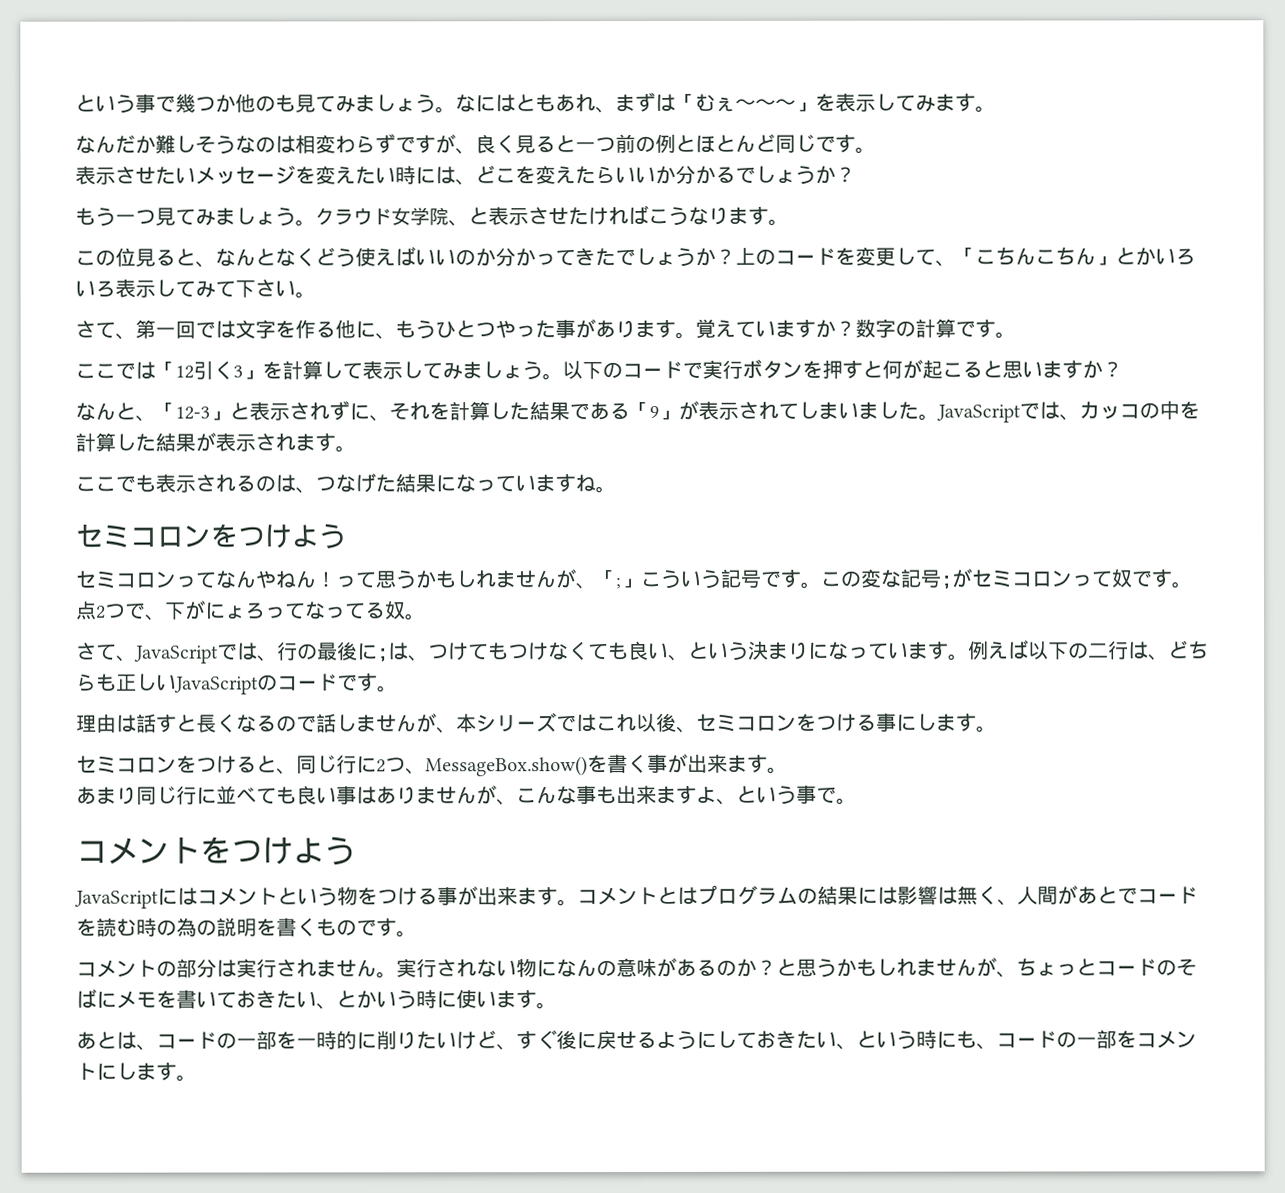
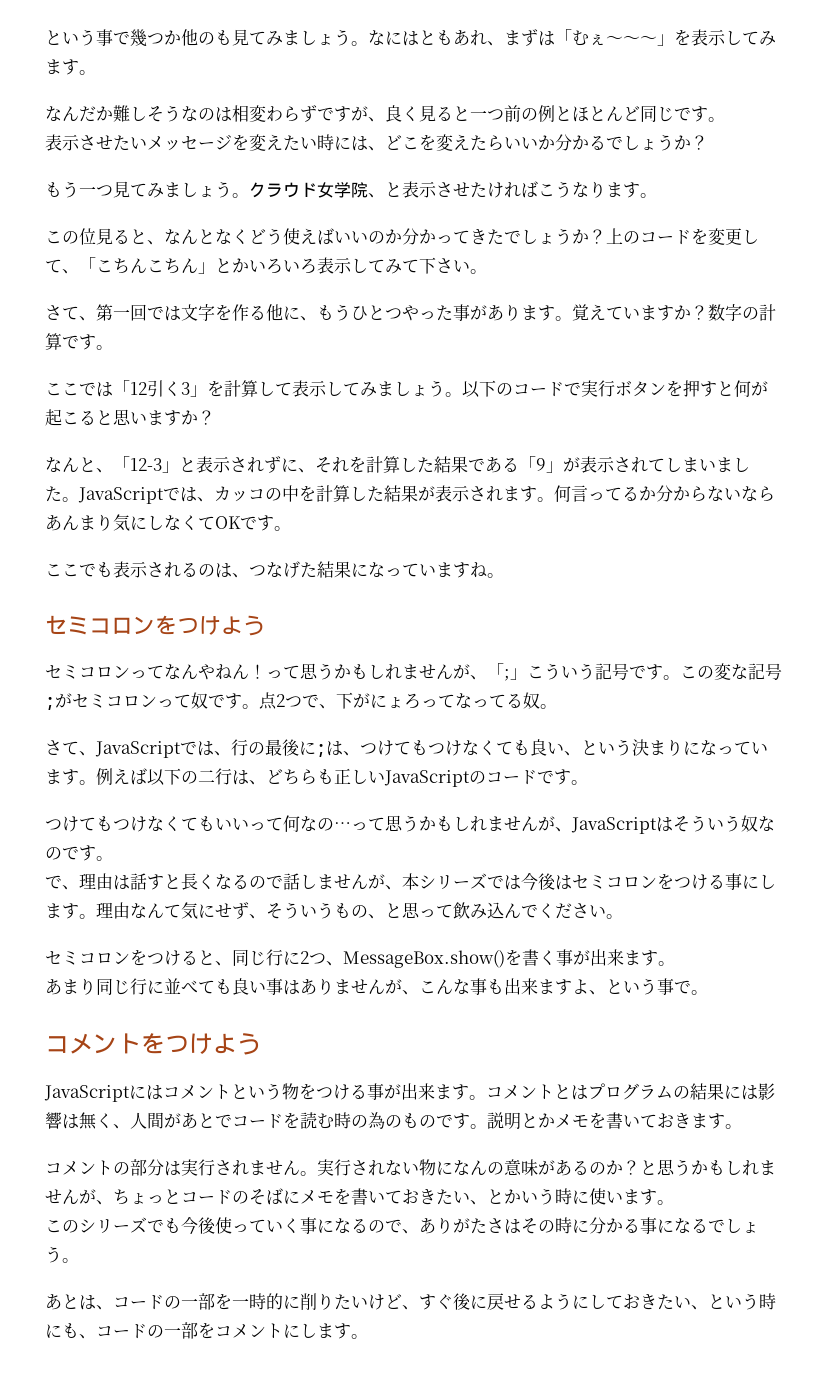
+ 何言ってるか分からないならあんまり気にしなくてOKです。
- 理由は話すと長くなるので話しませんが、本シリーズではこれ以後、セミコロンをつける事にします。
+ つけてもつけなくてもいいって何なの…って思うかもしれませんが、JavaScriptはそういう奴なのです。
+ で、理由は話すと長くなるので話しませんが、本シリーズでは今後はセミコロンをつける事にします。理由なんて気にせず、そういうもの、と思って飲み込んでください。
- コメントとはプログラムの結果には影響は無く、人間があとでコードを読む時の為の説明を書くものです。
+ コメントとはプログラムの結果には影響は無く、人間があとでコードを読む時の為のものです。説明とかメモを書いておきます。
+ このシリーズでも今後使っていく事になるので、ありがたさはその時に分かる事になるでしょう。

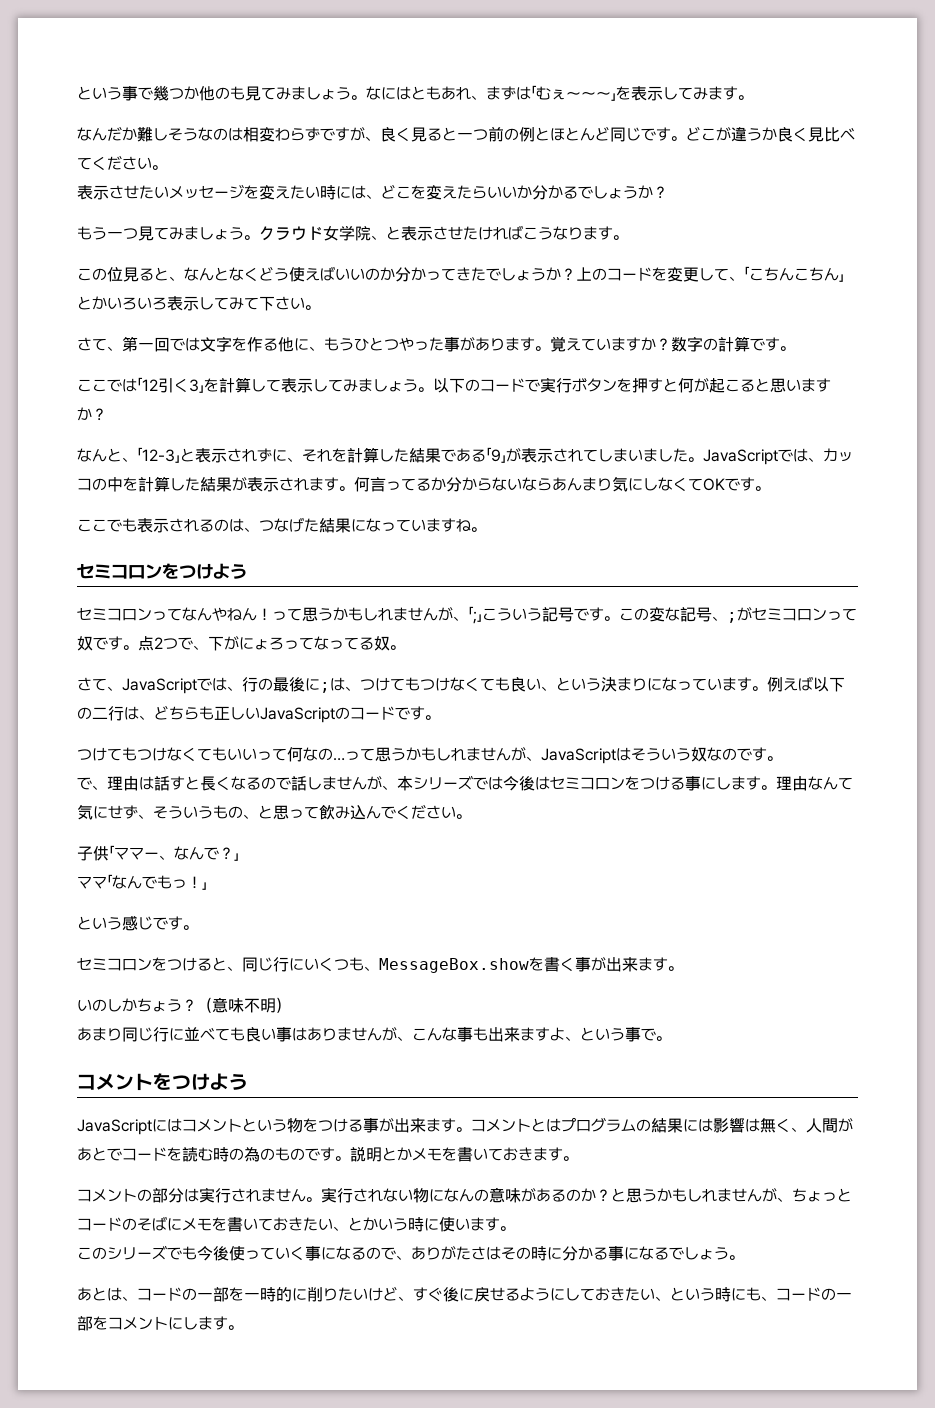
+ どこが違うか良く見比べてください。
- この変な記号;がセミコロンって奴です。
+ この変な記号、;がセミコロンって奴です。
+ 子供「ママー、なんで？」
+ ママ「なんでもっ！」
+ という感じです。
- セミコロンをつけると、同じ行に2つ、MessageBox.show()を書く事が出来ます。
+ セミコロンをつけると、同じ行にいくつも、MessageBox.showを書く事が出来ます。
+ いのしかちょう？（意味不明）

